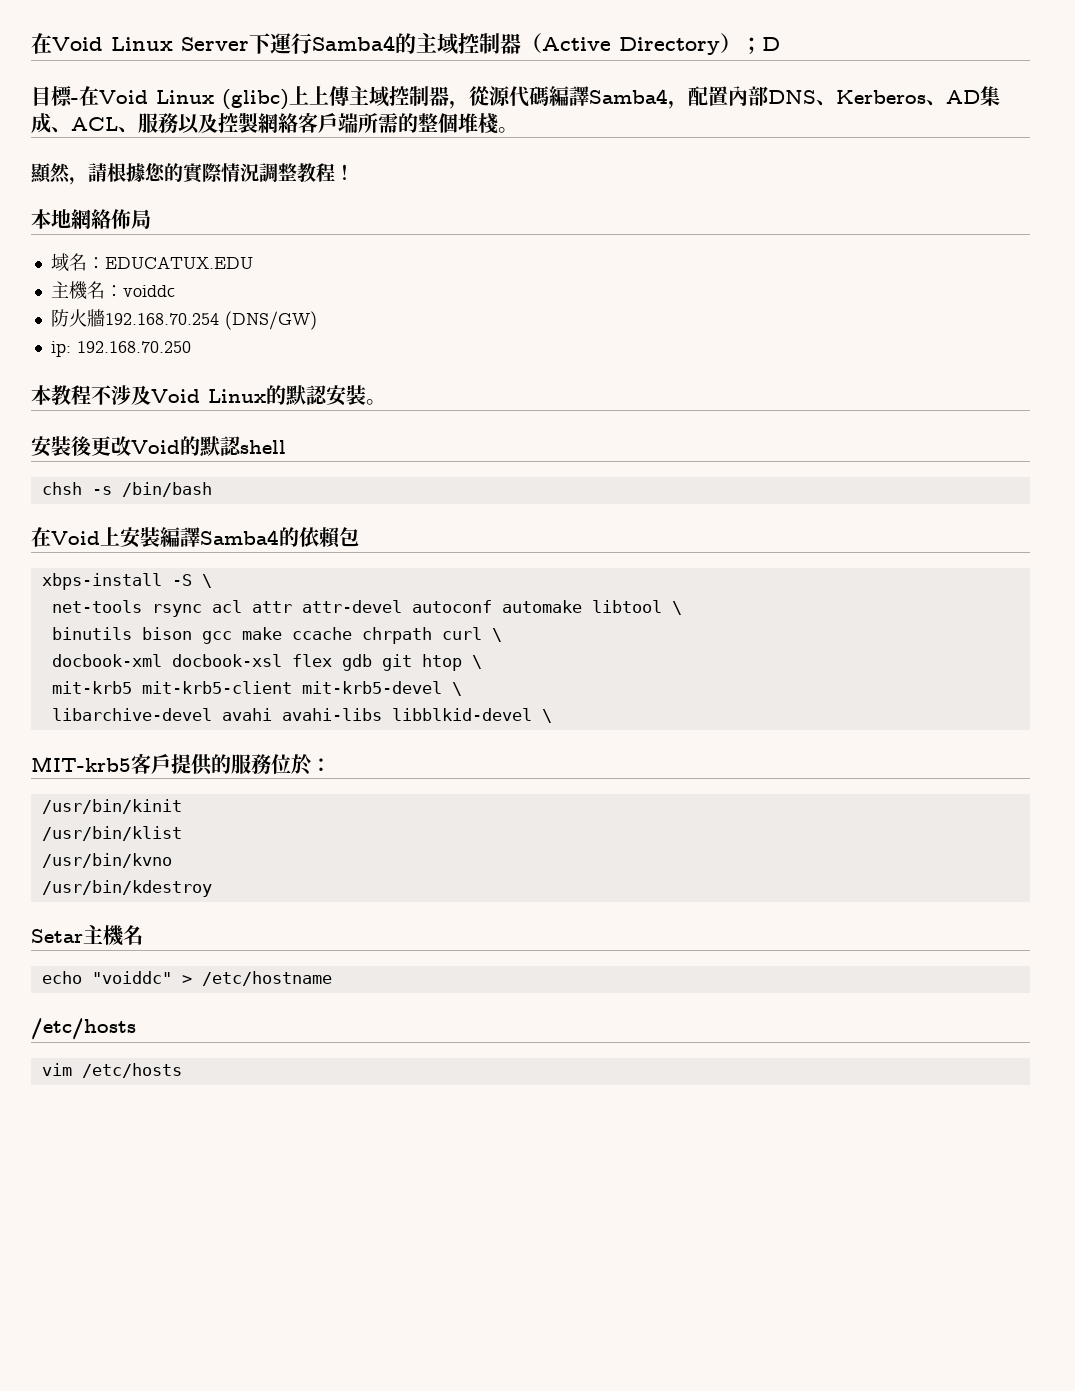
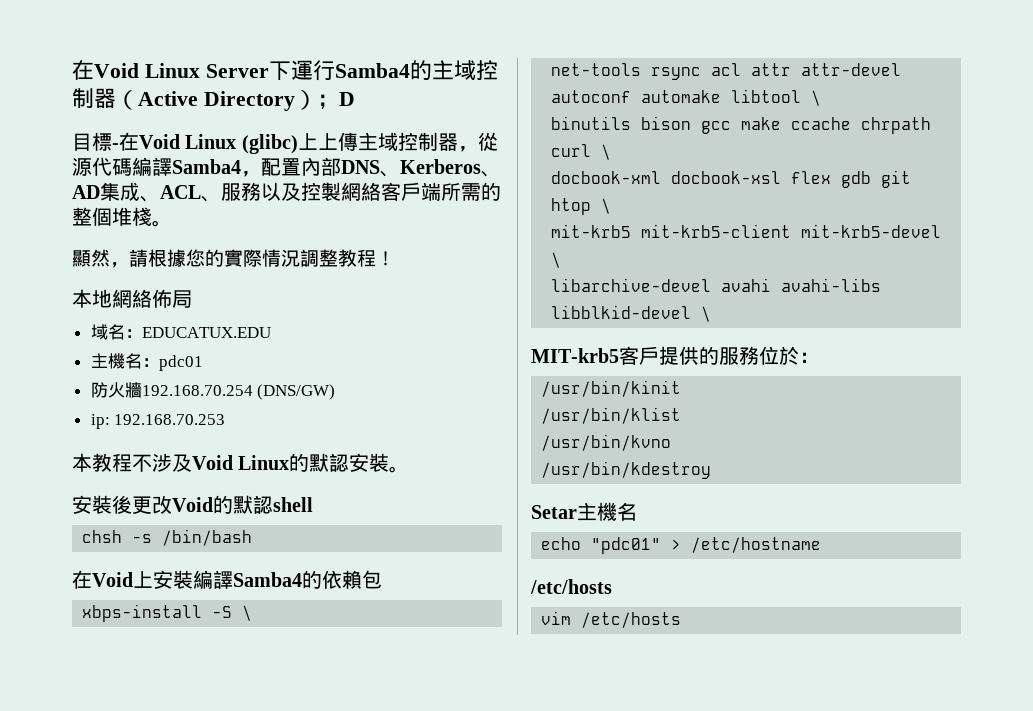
- 主機名：voiddc
+ 主機名：pdc01
- ip: 192.168.70.250
+ ip: 192.168.70.253
- echo "voiddc" > /etc/hostname
+ echo "pdc01" > /etc/hostname

